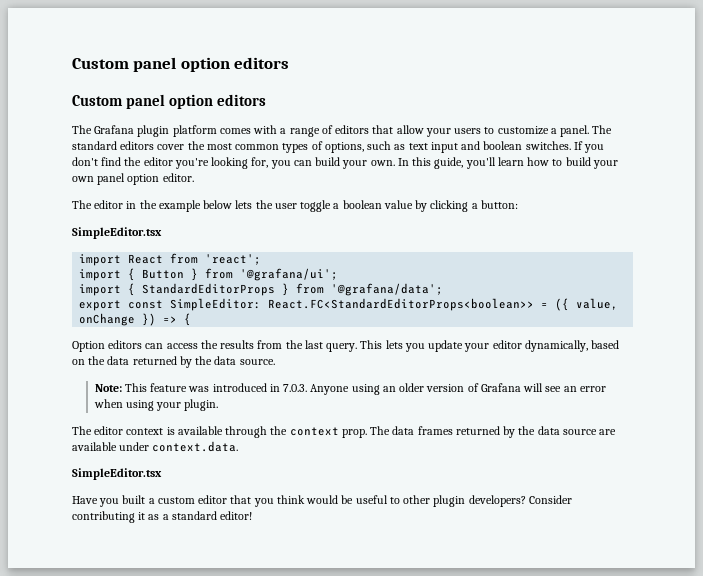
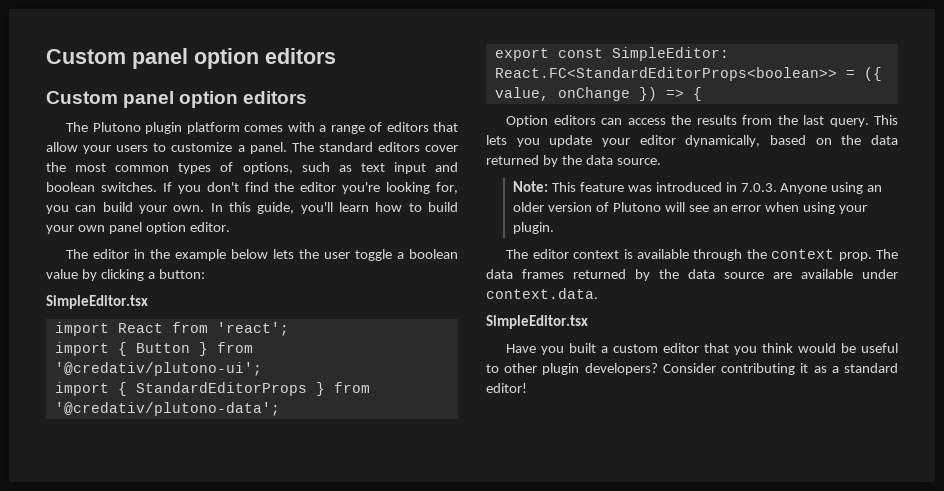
- The Grafana plugin platform comes with a range of editors that allow your users to customize a panel.
+ The Plutono plugin platform comes with a range of editors that allow your users to customize a panel.
- import { Button } from '@grafana/ui';
+ import { Button } from '@credativ/plutono-ui';
- import { StandardEditorProps } from '@grafana/data';
+ import { StandardEditorProps } from '@credativ/plutono-data';
- Note: This feature was introduced in 7.0.3. Anyone using an older version of Grafana will see an error when using your plugin.
+ Note: This feature was introduced in 7.0.3. Anyone using an older version of Plutono will see an error when using your plugin.

